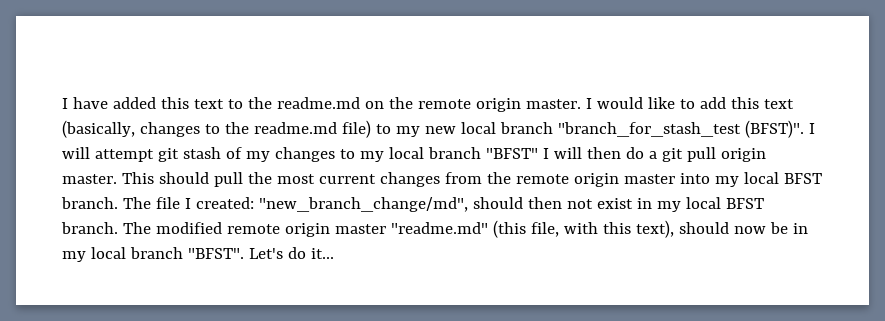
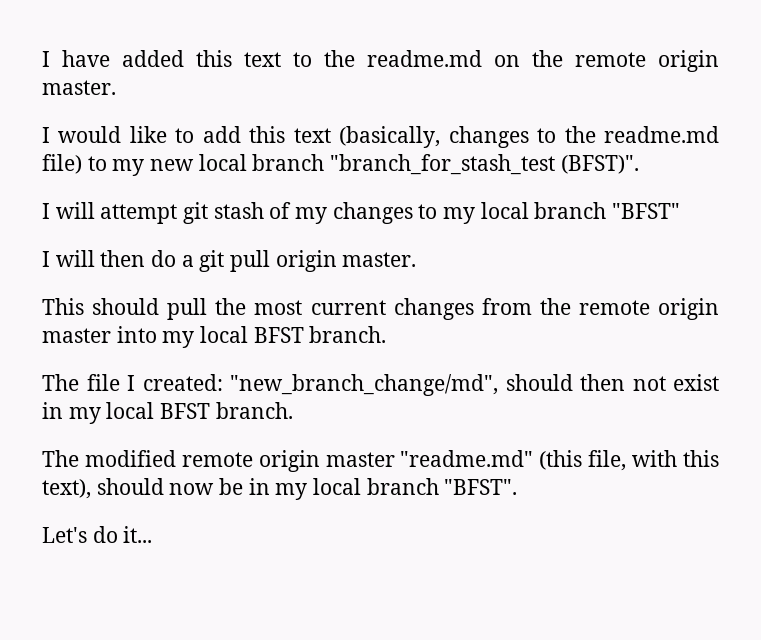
- I have added this text to the readme.md on the remote origin master. I would like to add this text (basically, changes to the readme.md file) to my new local branch "branch_for_stash_test (BFST)". I will attempt git stash of my changes to my local branch "BFST" I will then do a git pull origin master. This should pull the most current changes from the remote origin master into my local BFST branch. The file I created:
+ I have added this text to the readme.md on the remote origin master.
+ I would like to add this text (basically, changes to the readme.md file) to my new local branch "branch_for_stash_test (BFST)".
+ I will attempt git stash of my changes to my local branch "BFST"
+ I will then do a git pull origin master.
+ This should pull the most current changes from the remote origin master into my local BFST branch.
+ The file I created:
- "new_branch_change/md", should then not exist in my local BFST branch. The modified remote origin master "readme.md" (this file, with this text), should now be in my local branch "BFST". Let's do it...
+ "new_branch_change/md", should then not exist in my local BFST branch.
+ The modified remote origin master "readme.md" (this file, with this text), should now be in my local branch "BFST".
+ Let's do it...

